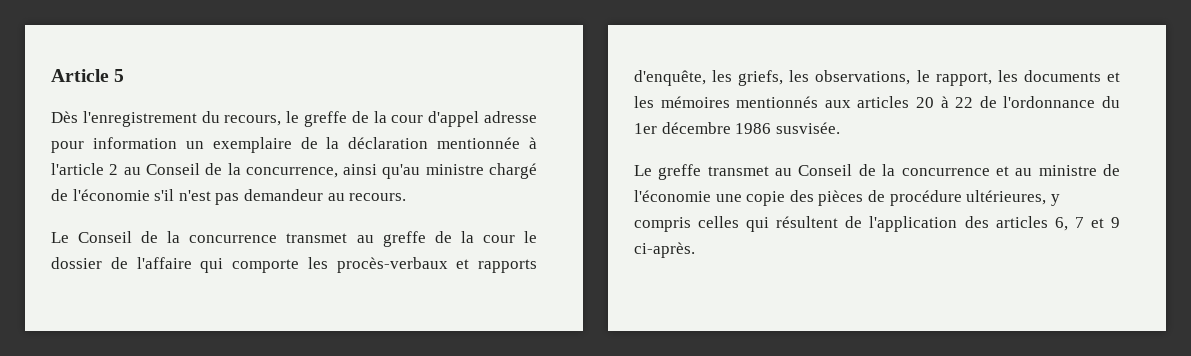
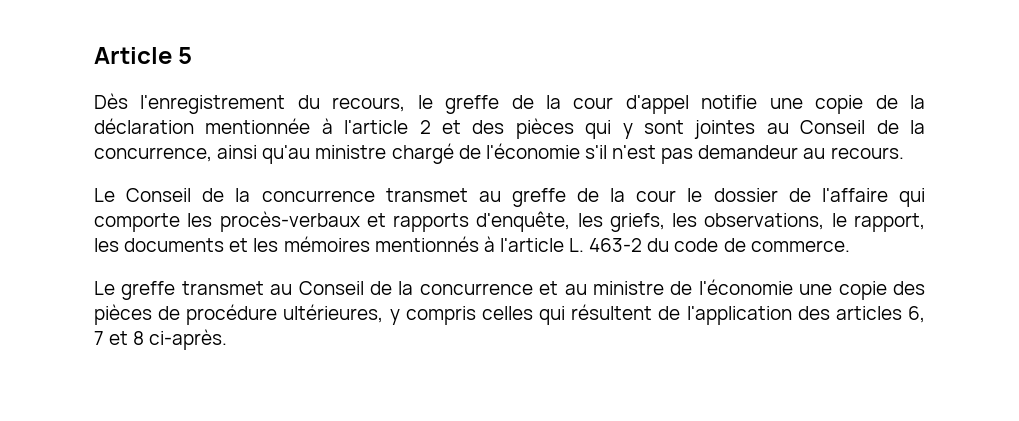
- Dès l'enregistrement du recours, le greffe de la cour d'appel adresse pour information un exemplaire de la déclaration mentionnée à l'article 2 au Conseil de la concurrence, ainsi qu'au ministre chargé de l'économie s'il n'est pas demandeur au recours.
+ Dès l'enregistrement du recours, le greffe de la cour d'appel notifie une copie de la déclaration mentionnée à l'article 2 et des pièces qui y sont jointes au Conseil de la concurrence, ainsi qu'au ministre chargé de l'économie s'il n'est pas demandeur au recours.
- Le Conseil de la concurrence transmet au greffe de la cour le dossier de l'affaire qui comporte les procès-verbaux et rapports d'enquête, les griefs, les observations, le rapport, les documents et les mémoires mentionnés aux articles 20 à 22 de l'ordonnance du 1er décembre 1986 susvisée.
+ Le Conseil de la concurrence transmet au greffe de la cour le dossier de l'affaire qui comporte les procès-verbaux et rapports d'enquête, les griefs, les observations, le rapport, les documents et les mémoires mentionnés à l'article L. 463-2 du code de commerce.
- Le greffe transmet au Conseil de la concurrence et au ministre de l'économie une copie des pièces de procédure ultérieures, y compris celles qui résultent de l'application des articles 6, 7 et 9 ci-après.
+ Le greffe transmet au Conseil de la concurrence et au ministre de l'économie une copie des pièces de procédure ultérieures, y compris celles qui résultent de l'application des articles 6, 7 et 8 ci-après.

